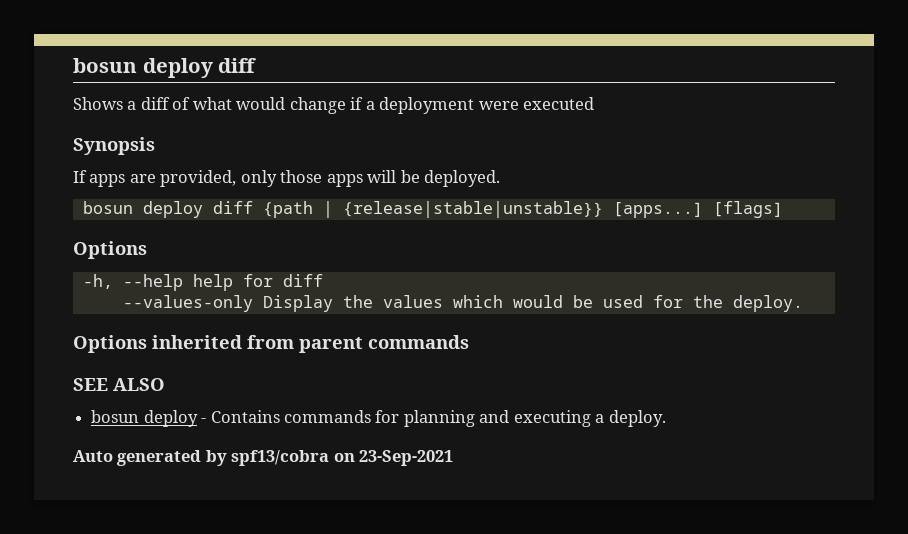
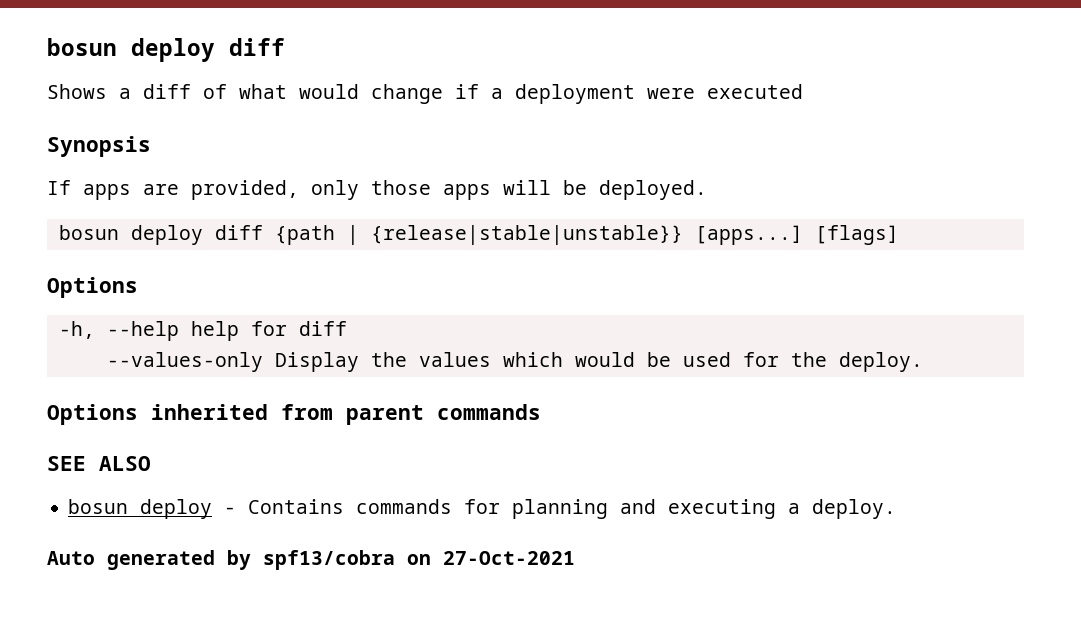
- Auto generated by spf13/cobra on 23-Sep-2021
+ Auto generated by spf13/cobra on 27-Oct-2021

